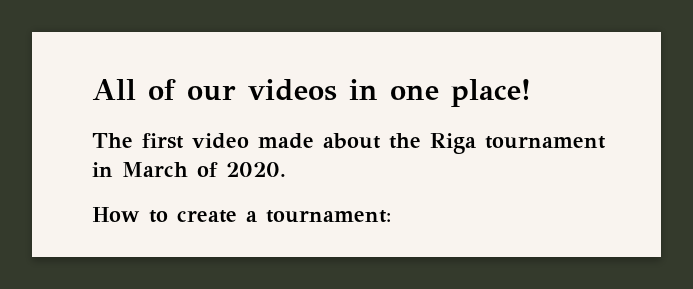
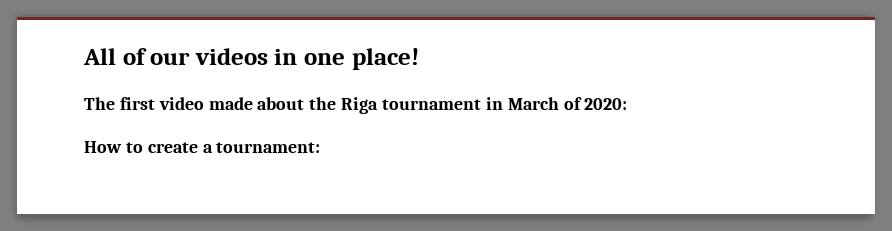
- The first video made about the Riga tournament in March of 2020.
+ The first video made about the Riga tournament in March of 2020:

